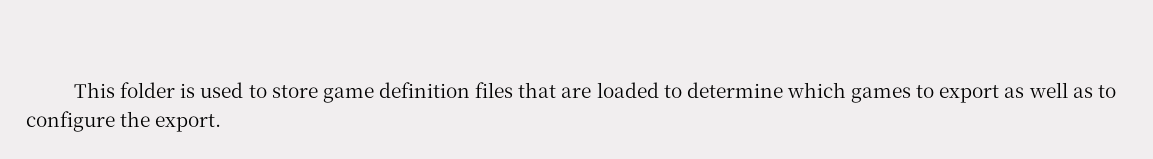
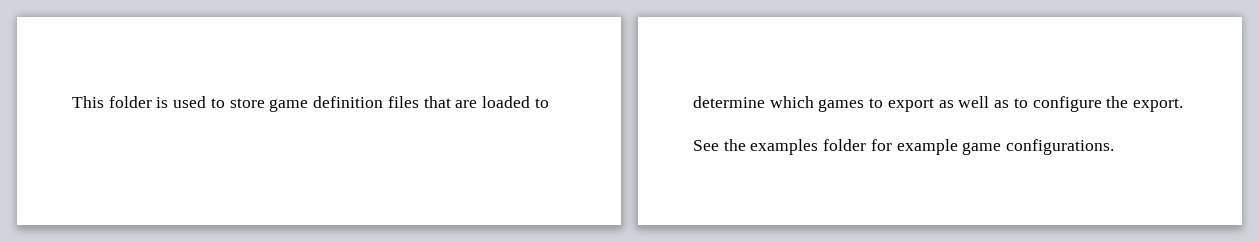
+ See the examples folder for example game configurations.

